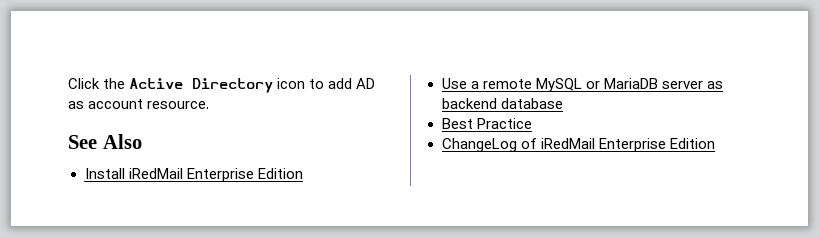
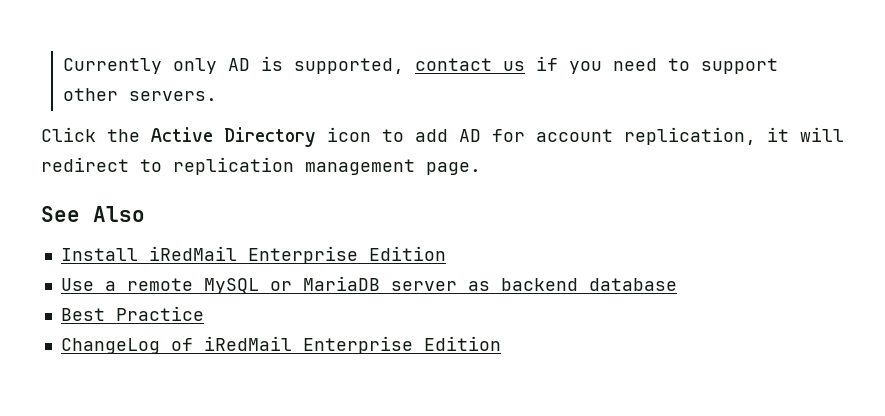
+ Currently only AD is supported, contact us if you need to support other servers.
- Click the Active Directory icon to add AD as account resource.
+ Click the Active Directory icon to add AD for account replication, it will redirect to replication management page.

